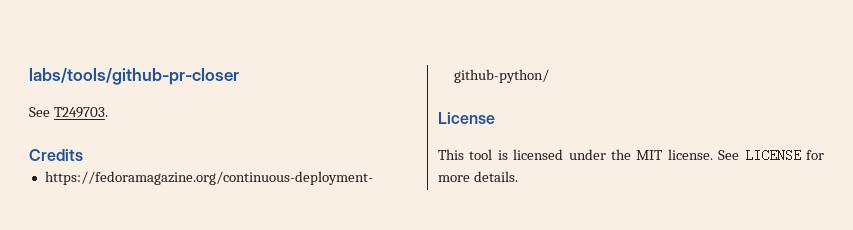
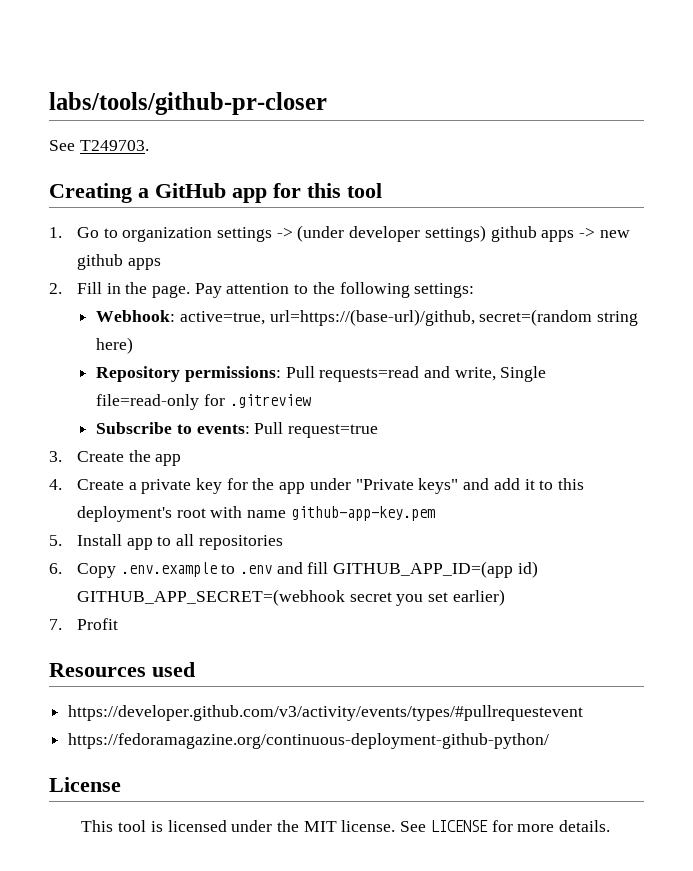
- Credits
+ Creating a GitHub app for this tool
+ 1. Go to organization settings -> (under developer settings) github apps -> new github apps
+ 2. Fill in the page. Pay attention to the following settings:
+ Webhook: active=true, url=https://(base-url)/github, secret=(random string here)
+ Repository permissions: Pull requests=read and write, Single file=read-only for .gitreview
+ Subscribe to events: Pull request=true
+ 3. Create the app
+ 4. Create a private key for the app under "Private keys" and add it to this deployment's root with name github-app-key.pem
+ 5. Install app to all repositories
+ 6. Copy .env.example to .env and fill GITHUB_APP_ID=(app id) GITHUB_APP_SECRET=(webhook secret you set earlier)
+ 7. Profit
+ Resources used
+ https://developer.github.com/v3/activity/events/types/#pullrequestevent

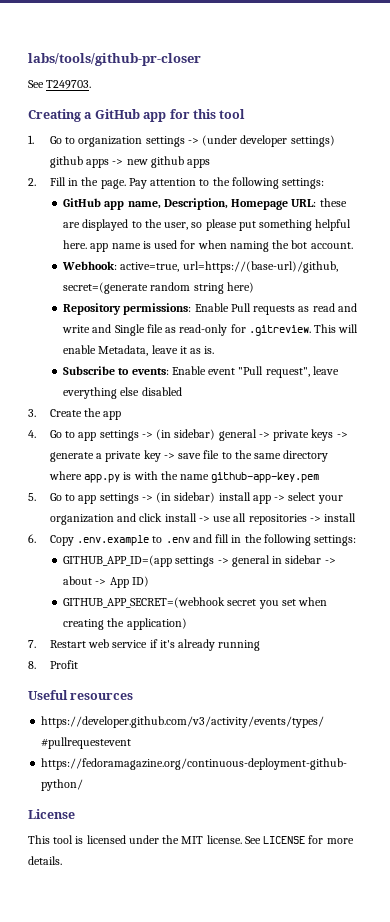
+ GitHub app name, Description, Homepage URL: these are displayed to the user, so please put something helpful here. app name is used for when naming the bot account.
- Webhook: active=true, url=https://(base-url)/github, secret=(random string here)
+ Webhook: active=true, url=https://(base-url)/github, secret=(generate random string here)
- Repository permissions: Pull requests=read and write, Single file=read-only for .gitreview
- Subscribe to events: Pull request=true
+ Repository permissions: Enable Pull requests as read and write and Single file as read-only for .gitreview. This will enable Metadata, leave it as is.
+ Subscribe to events: Enable event "Pull request", leave everything else disabled
- 4. Create a private key for the app under "Private keys" and add it to this deployment's root with name github-app-key.pem
- 5. Install app to all repositories
+ 4. Go to app settings -> (in sidebar) general -> private keys -> generate a private key -> save file to the same directory where app.py is with the name github-app-key.pem
+ 5. Go to app settings -> (in sidebar) install app -> select your organization and click install -> use all repositories -> install
- 6. Copy .env.example to .env and fill GITHUB_APP_ID=(app id) GITHUB_APP_SECRET=(webhook secret you set earlier)
- 7. Profit
+ 6. Copy .env.example to .env and fill in the following settings:
+ GITHUB_APP_ID=(app settings -> general in sidebar -> about -> App ID)
+ GITHUB_APP_SECRET=(webhook secret you set when creating the application)
+ 7. Restart web service if it's already running
+ 8. Profit
- Resources used
+ Useful resources

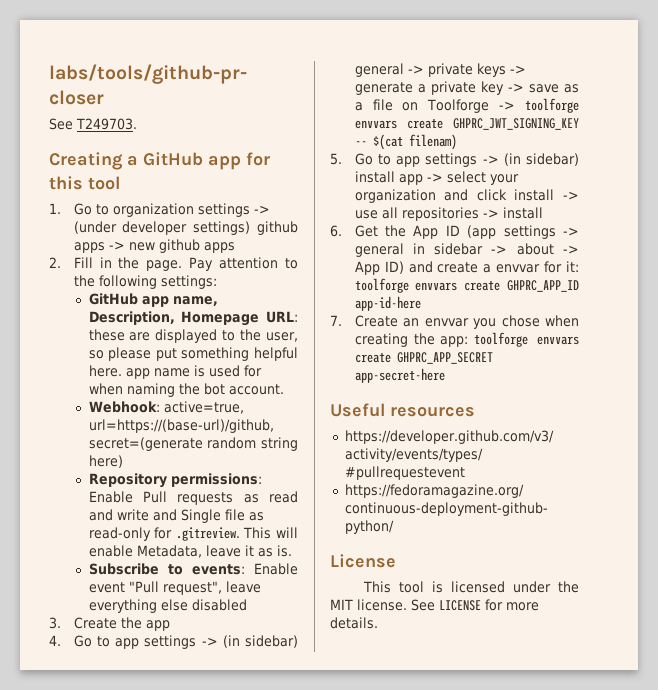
- 4. Go to app settings -> (in sidebar) general -> private keys -> generate a private key -> save file to the same directory where app.py is with the name github-app-key.pem
+ 4. Go to app settings -> (in sidebar) general -> private keys -> generate a private key -> save as a file on Toolforge -> toolforge envvars create GHPRC_JWT_SIGNING_KEY -- $(cat filenam)
- 6. Copy .env.example to .env and fill in the following settings:
- GITHUB_APP_ID=(app settings -> general in sidebar -> about -> App ID)
- GITHUB_APP_SECRET=(webhook secret you set when creating the application)
- 7. Restart web service if it's already running
- 8. Profit
+ 6. Get the App ID (app settings -> general in sidebar -> about -> App ID) and create a envvar for it: toolforge envvars create GHPRC_APP_ID app-id-here
+ 7. Create an envvar you chose when creating the app: toolforge envvars create GHPRC_APP_SECRET app-secret-here

